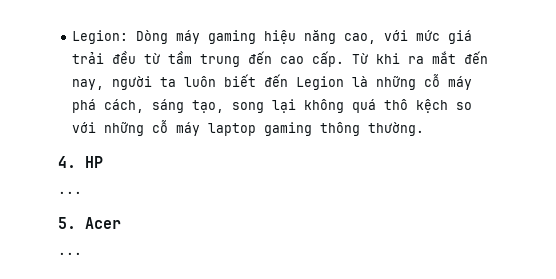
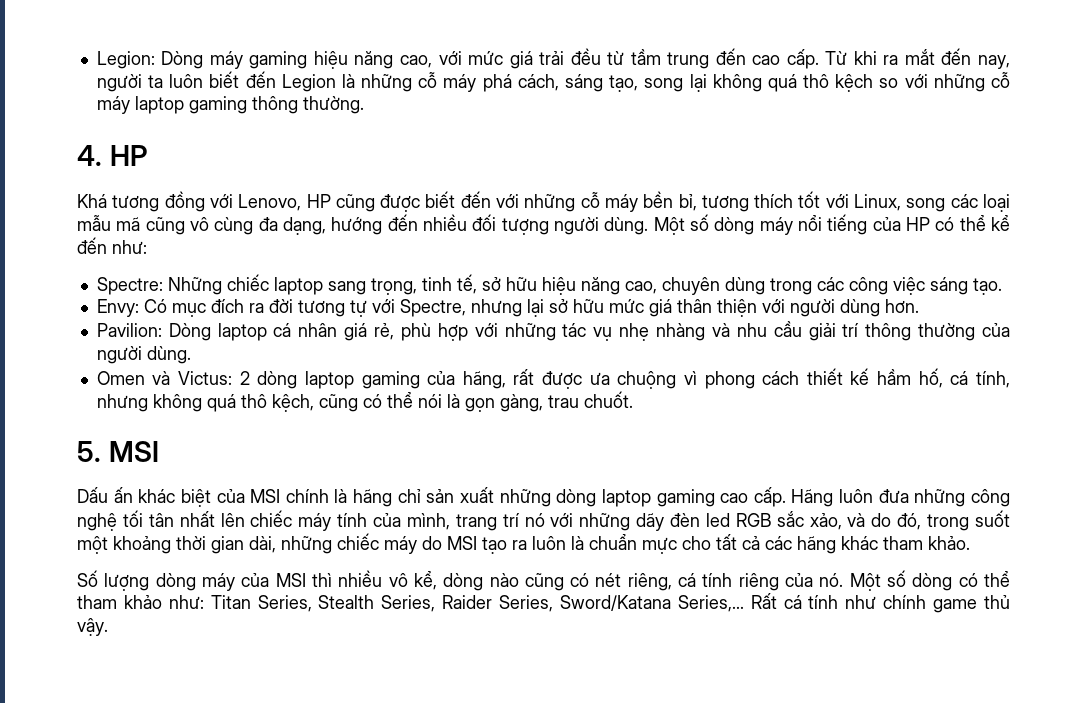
  4. HP
- ...
- 5. Acer
- ...
+ Khá tương đồng với Lenovo, HP cũng được biết đến với những cỗ máy bền bỉ, tương thích tốt với Linux, song các loại mẫu mã cũng vô cùng đa dạng, hướng đến nhiều đối tượng người dùng. Một số dòng máy nổi tiếng của HP có thể kể đến như:
+ Spectre: Những chiếc laptop sang trọng, tinh tế, sở hữu hiệu năng cao, chuyên dùng trong các công việc sáng tạo.
+ Envy: Có mục đích ra đời tương tự với Spectre, nhưng lại sở hữu mức giá thân thiện với người dùng hơn.
+ Pavilion: Dòng laptop cá nhân giá rẻ, phù hợp với những tác vụ nhẹ nhàng và nhu cầu giải trí thông thường của người dùng.
+ Omen và Victus: 2 dòng laptop gaming của hãng, rất được ưa chuộng vì phong cách thiết kế hầm hố, cá tính, nhưng không quá thô kệch, cũng có thể nói là gọn gàng, trau chuốt.
+ 5. MSI
+ Dấu ấn khác biệt của MSI chính là hãng chỉ sản xuất những dòng laptop gaming cao cấp. Hãng luôn đưa những công nghệ tối tân nhất lên chiếc máy tính của mình, trang trí nó với những dãy đèn led RGB sắc xảo, và do đó, trong suốt một khoảng thời gian dài, những chiếc máy do MSI tạo ra luôn là chuẩn mực cho tất cả các hãng khác tham khảo.
+ Số lượng dòng máy của MSI thì nhiều vô kể, dòng nào cũng có nét riêng, cá tính riêng của nó. Một số dòng có thể tham khảo như: Titan Series, Stealth Series, Raider Series, Sword/Katana Series,... Rất cá tính như chính game thủ vậy.

